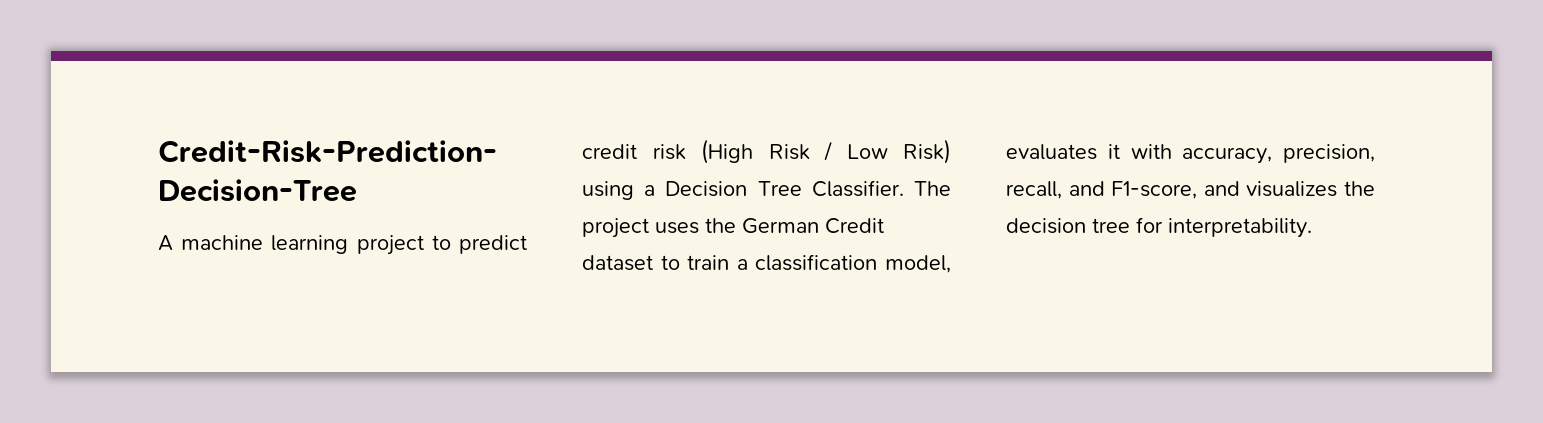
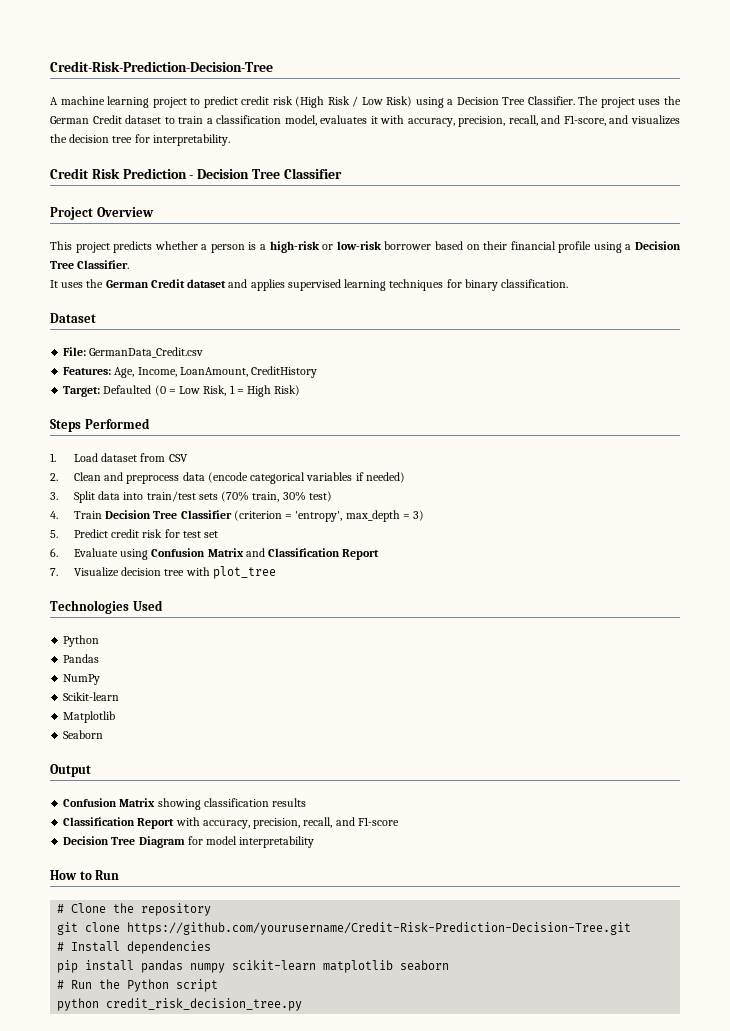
+ Credit Risk Prediction - Decision Tree Classifier
+ Project Overview
+ This project predicts whether a person is a high-risk or low-risk borrower based on their financial profile using a Decision Tree Classifier.
+ It uses the German Credit dataset and applies supervised learning techniques for binary classification.
+ Dataset
+ File: GermanData_Credit.csv
+ Features: Age, Income, LoanAmount, CreditHistory
+ Target: Defaulted (0 = Low Risk, 1 = High Risk)
+ Steps Performed
+ 1. Load dataset from CSV
+ 2. Clean and preprocess data (encode categorical variables if needed)
+ 3. Split data into train/test sets (70% train, 30% test)
+ 4. Train Decision Tree Classifier (criterion = 'entropy', max_depth = 3)
+ 5. Predict credit risk for test set
+ 6. Evaluate using Confusion Matrix and Classification Report
+ 7. Visualize decision tree with plot_tree
+ Technologies Used
+ Python
+ Pandas
+ NumPy
+ Scikit-learn
+ Matplotlib
+ Seaborn
+ Output
+ Confusion Matrix showing classification results
+ Classification Report with accuracy, precision, recall, and F1-score
+ Decision Tree Diagram for model interpretability
+ How to Run
+ # Clone the repository
+ git clone https://github.com/yourusername/Credit-Risk-Prediction-Decision-Tree.git
+ # Install dependencies
+ pip install pandas numpy scikit-learn matplotlib seaborn
+ # Run the Python script
+ python credit_risk_decision_tree.py

